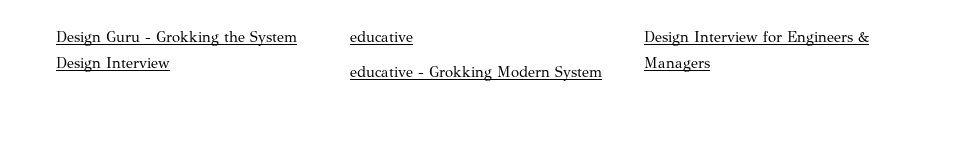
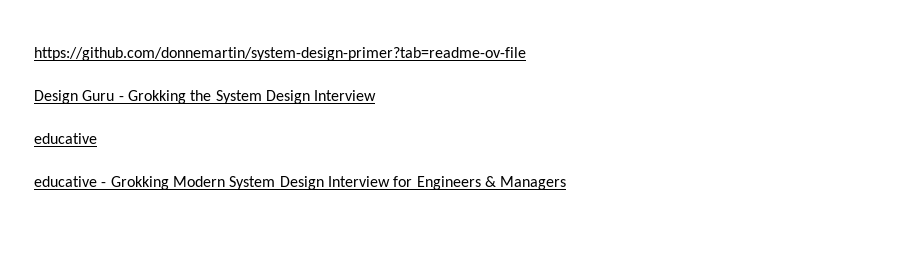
+ https://github.com/donnemartin/system-design-primer?tab=readme-ov-file

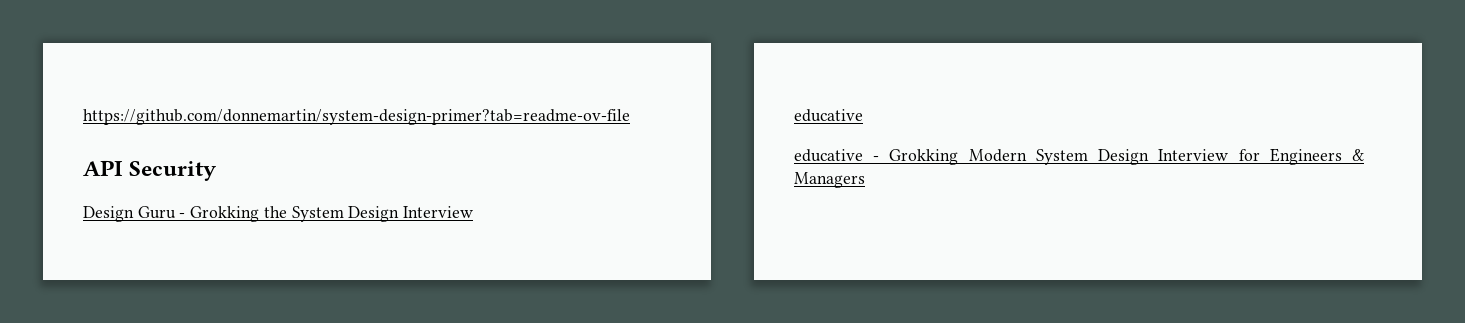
+ API Security

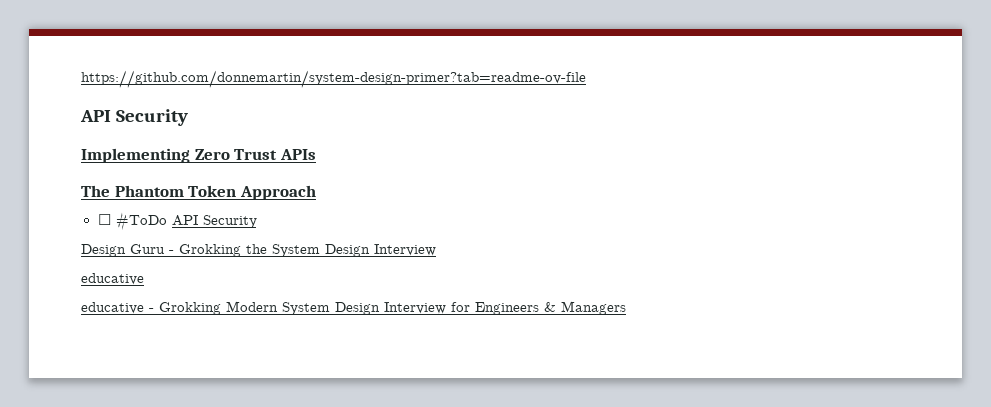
+ Implementing Zero Trust APIs
+ The Phantom Token Approach
+ ☐ #ToDo API Security

